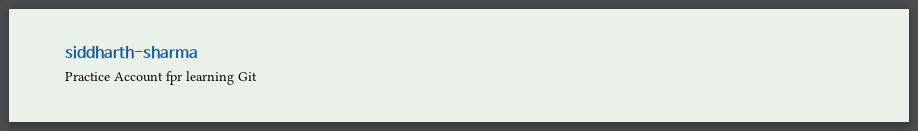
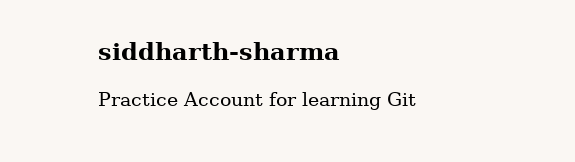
- Practice Account fpr learning Git
+ Practice Account for learning Git

